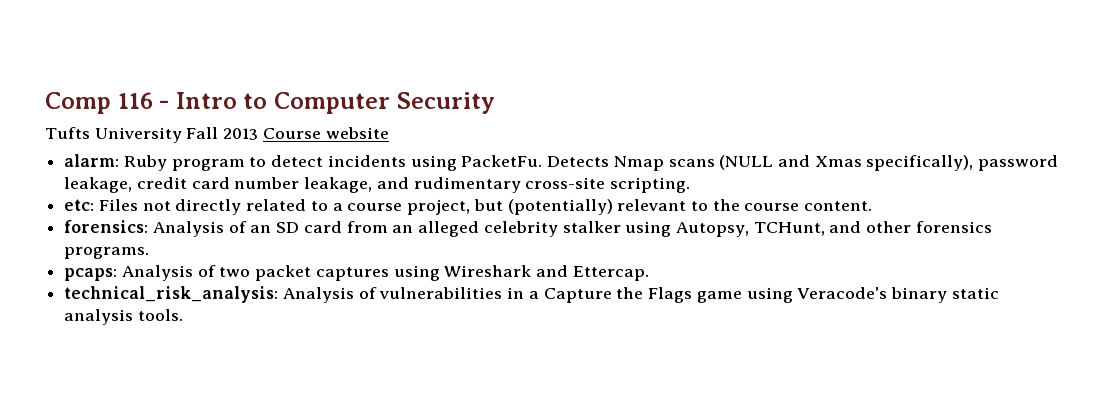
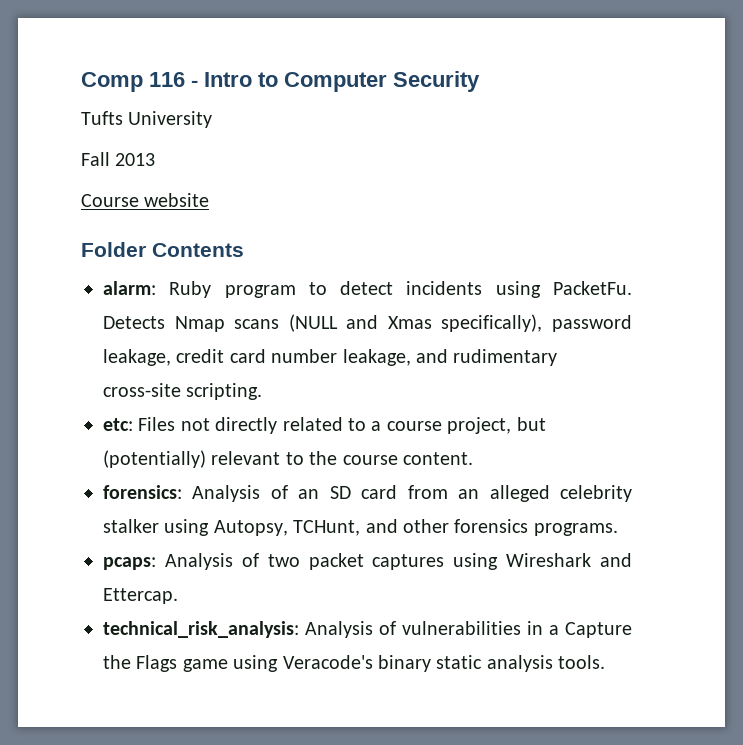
- Tufts University Fall 2013 Course website
+ Tufts University
+ Fall 2013
+ Course website
+ Folder Contents

